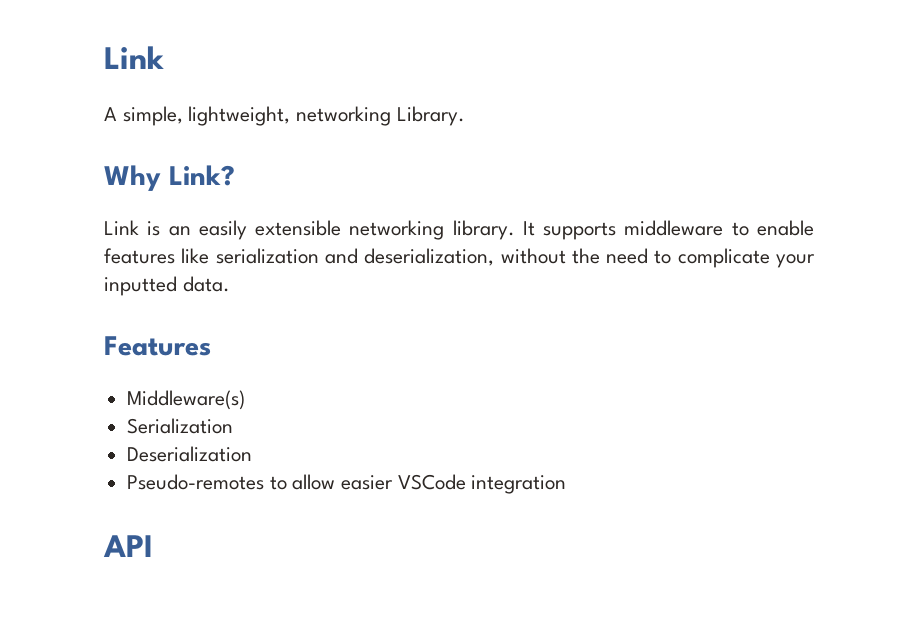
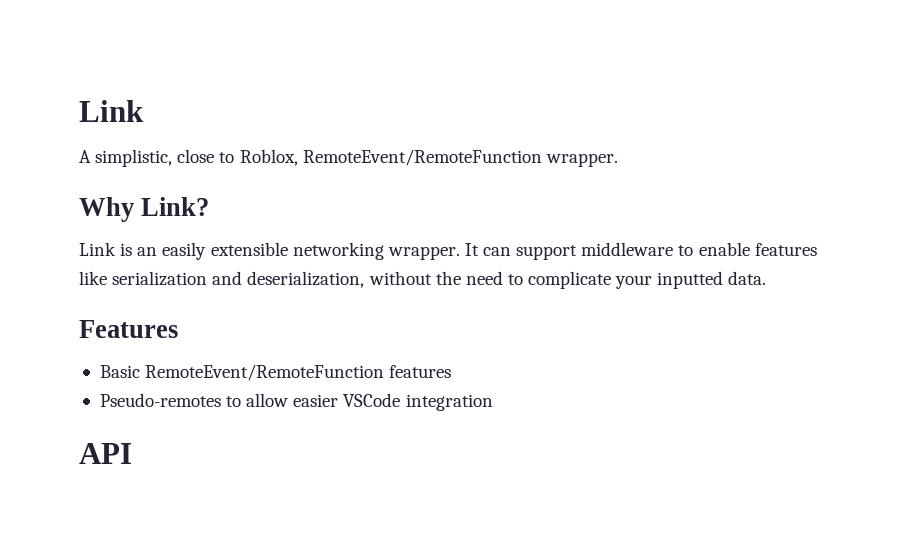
- A simple, lightweight, networking Library.
+ A simplistic, close to Roblox, RemoteEvent/RemoteFunction wrapper.
- Link is an easily extensible networking library. It supports middleware to enable features like serialization and deserialization, without the need to complicate your inputted data.
+ Link is an easily extensible networking wrapper. It can support middleware to enable features like serialization and deserialization, without the need to complicate your inputted data.
- Middleware(s)
- Serialization
- Deserialization
+ Basic RemoteEvent/RemoteFunction features

